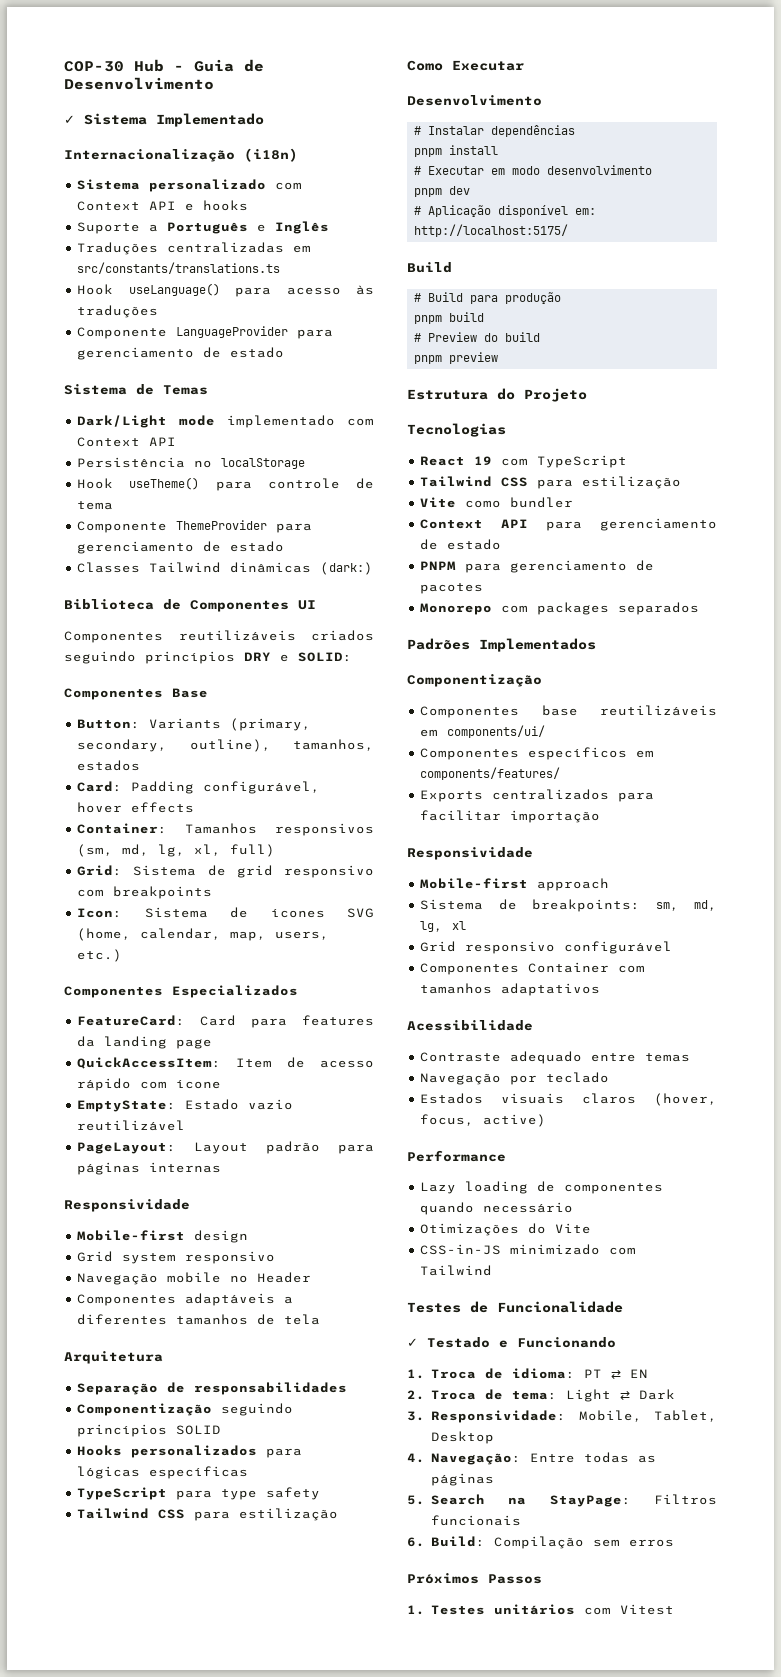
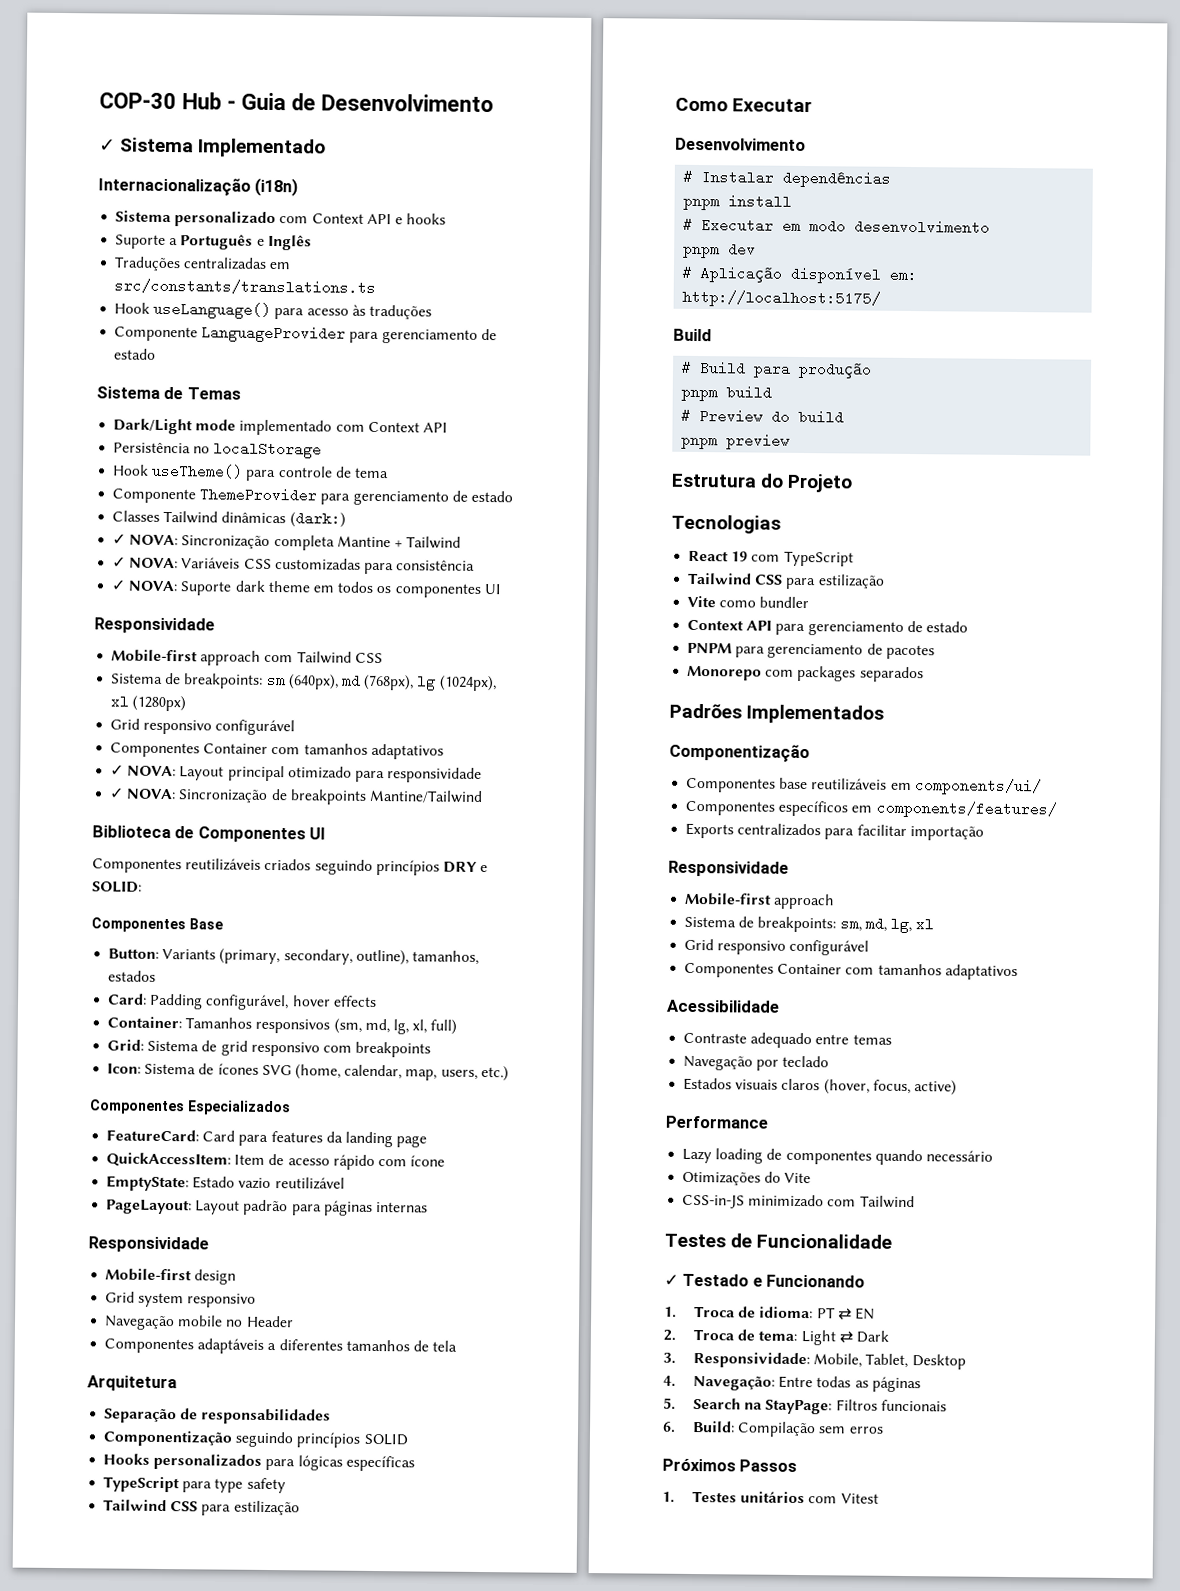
+ ✓ NOVA: Sincronização completa Mantine + Tailwind
+ ✓ NOVA: Variáveis CSS customizadas para consistência
+ ✓ NOVA: Suporte dark theme em todos os componentes UI
+ Responsividade
+ Mobile-first approach com Tailwind CSS
+ Sistema de breakpoints: sm (640px), md (768px), lg (1024px), xl (1280px)
+ Grid responsivo configurável
+ Componentes Container com tamanhos adaptativos
+ ✓ NOVA: Layout principal otimizado para responsividade
+ ✓ NOVA: Sincronização de breakpoints Mantine/Tailwind

